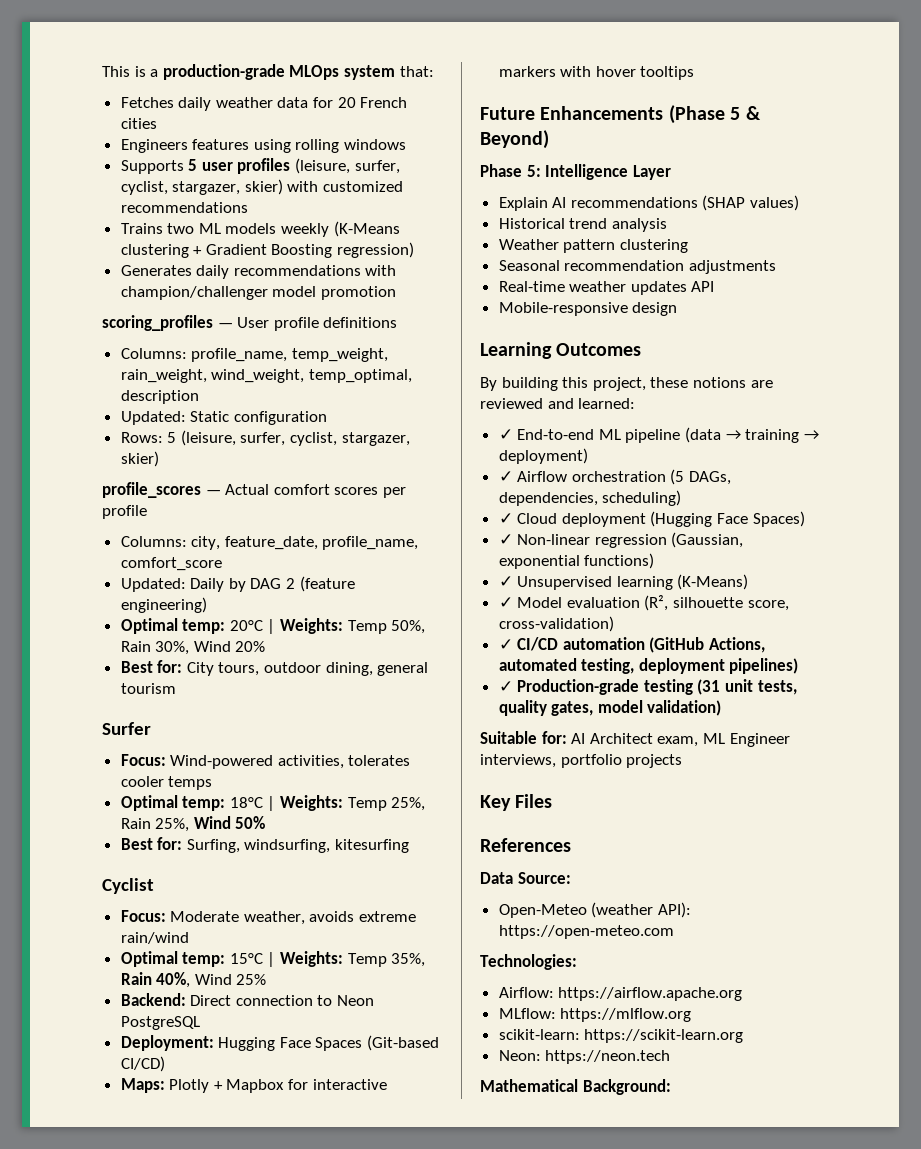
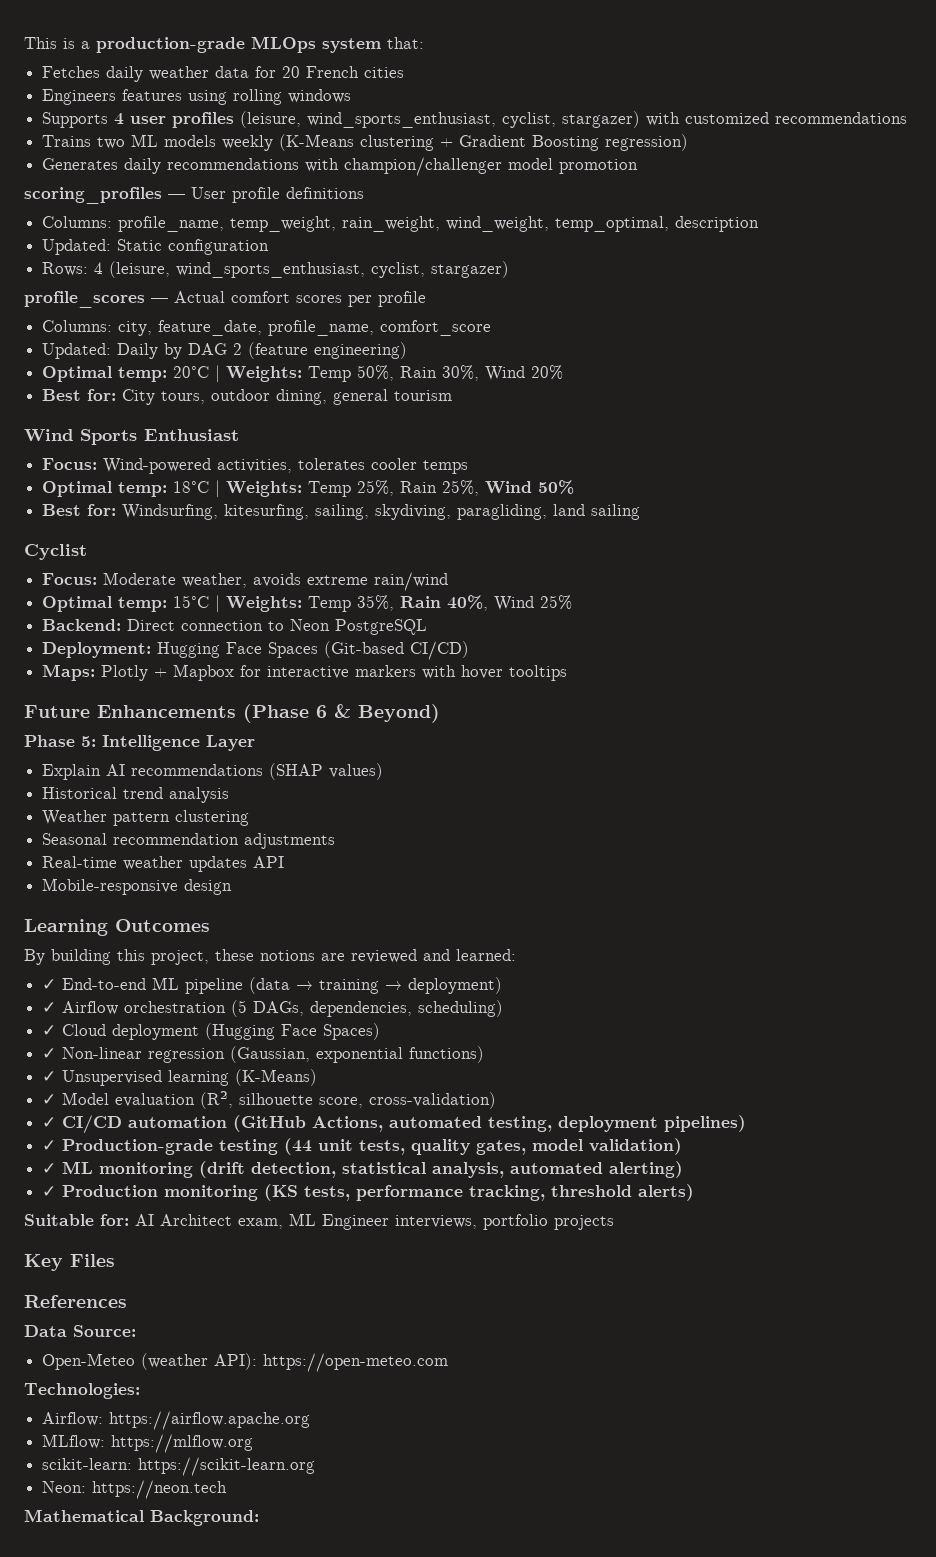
- Supports 5 user profiles (leisure, surfer, cyclist, stargazer, skier) with customized recommendations
+ Supports 4 user profiles (leisure, wind_sports_enthusiast, cyclist, stargazer) with customized recommendations
- Rows: 5 (leisure, surfer, cyclist, stargazer, skier)
+ Rows: 4 (leisure, wind_sports_enthusiast, cyclist, stargazer)
- Surfer
+ Wind Sports Enthusiast
- Best for: Surfing, windsurfing, kitesurfing
+ Best for: Windsurfing, kitesurfing, sailing, skydiving, paragliding, land sailing
- Future Enhancements (Phase 5 & Beyond)
+ Future Enhancements (Phase 6 & Beyond)
- ✓ Production-grade testing (31 unit tests, quality gates, model validation)
+ ✓ Production-grade testing (44 unit tests, quality gates, model validation)
+ ✓ ML monitoring (drift detection, statistical analysis, automated alerting)
+ ✓ Production monitoring (KS tests, performance tracking, threshold alerts)

